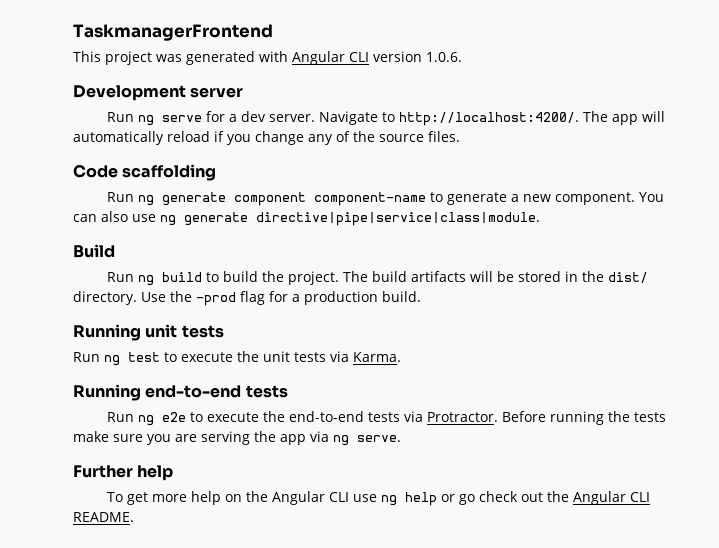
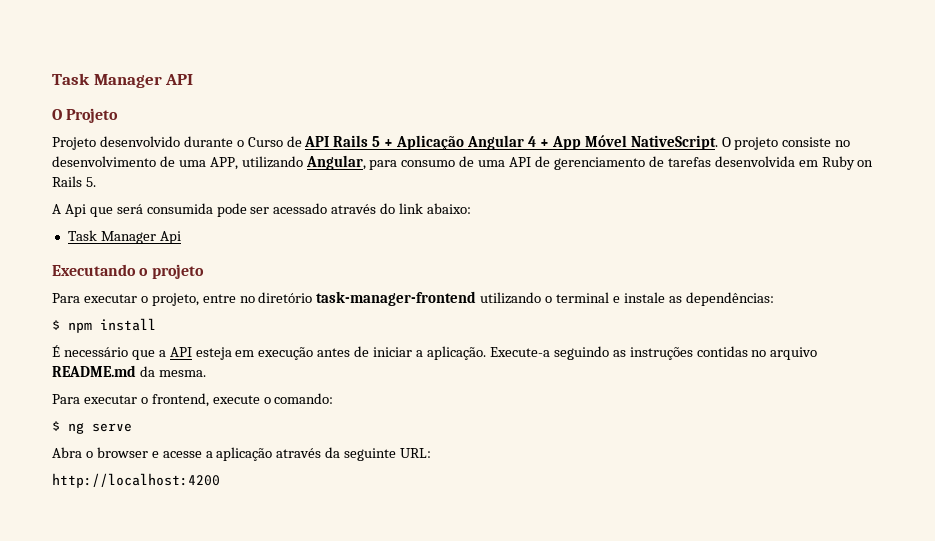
- TaskmanagerFrontend
- This project was generated with Angular CLI version 1.0.6.
- Development server
- Run ng serve for a dev server. Navigate to http://localhost:4200/. The app will automatically reload if you change any of the source files.
- Code scaffolding
- Run ng generate component component-name to generate a new component. You can also use ng generate directive|pipe|service|class|module.
- Build
- Run ng build to build the project. The build artifacts will be stored in the dist/ directory. Use the -prod flag for a production build.
- Running unit tests
- Run ng test to execute the unit tests via Karma.
- Running end-to-end tests
- Run ng e2e to execute the end-to-end tests via Protractor. Before running the tests make sure you are serving the app via ng serve.
- Further help
- To get more help on the Angular CLI use ng help or go check out the Angular CLI README.
+ Task Manager API
+ O Projeto
+ Projeto desenvolvido durante o Curso de API Rails 5 + Aplicação Angular 4 + App Móvel NativeScript. O projeto consiste no desenvolvimento de uma APP, utilizando Angular, para consumo de uma API de gerenciamento de tarefas desenvolvida em Ruby on Rails 5.
+ A Api que será consumida pode ser acessado através do link abaixo:
+ Task Manager Api
+ Executando o projeto
+ Para executar o projeto, entre no diretório task-manager-frontend utilizando o terminal e instale as dependências:
+ $ npm install
+ É necessário que a API esteja em execução antes de iniciar a aplicação. Execute-a seguindo as instruções contidas no arquivo README.md da mesma.
+ Para executar o frontend, execute o comando:
+ $ ng serve
+ Abra o browser e acesse a aplicação através da seguinte URL:
+ http://localhost:4200

